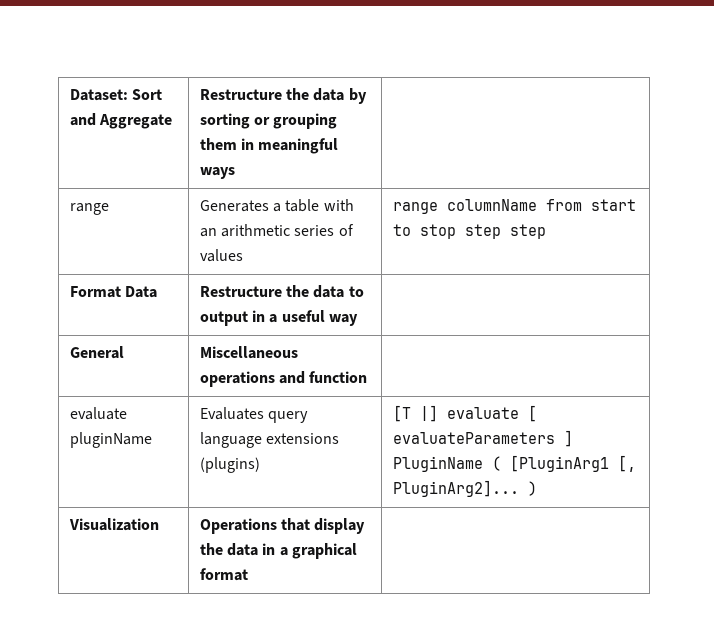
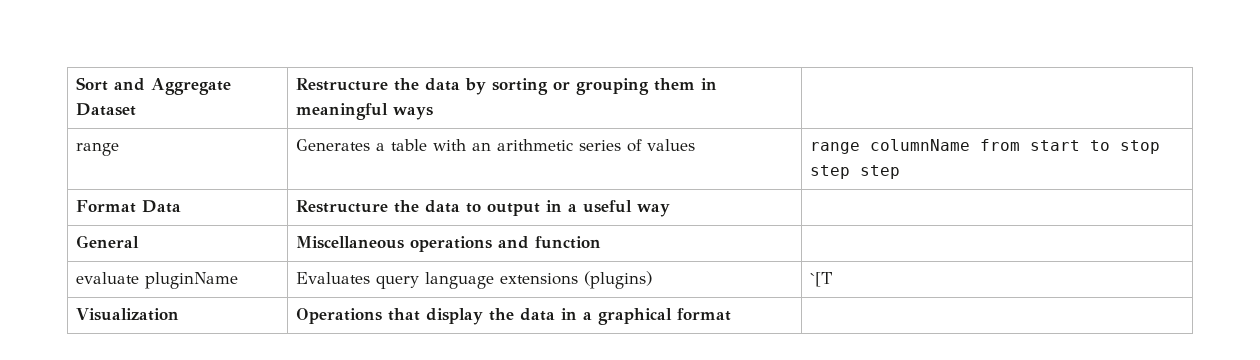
- Dataset: Sort and Aggregate | Restructure the data by sorting or grouping them in meaningful ways |
+ Sort and Aggregate Dataset | Restructure the data by sorting or grouping them in meaningful ways |
- evaluate pluginName | Evaluates query language extensions (plugins) | [T |] evaluate [ evaluateParameters ] PluginName ( [PluginArg1 [, PluginArg2]... )
+ evaluate pluginName | Evaluates query language extensions (plugins) | `[T

